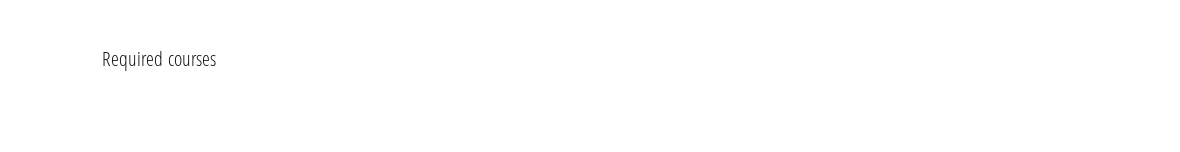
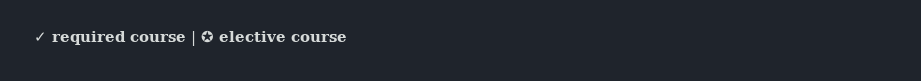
- Required courses
+ ✓ required course | ✪ elective course

